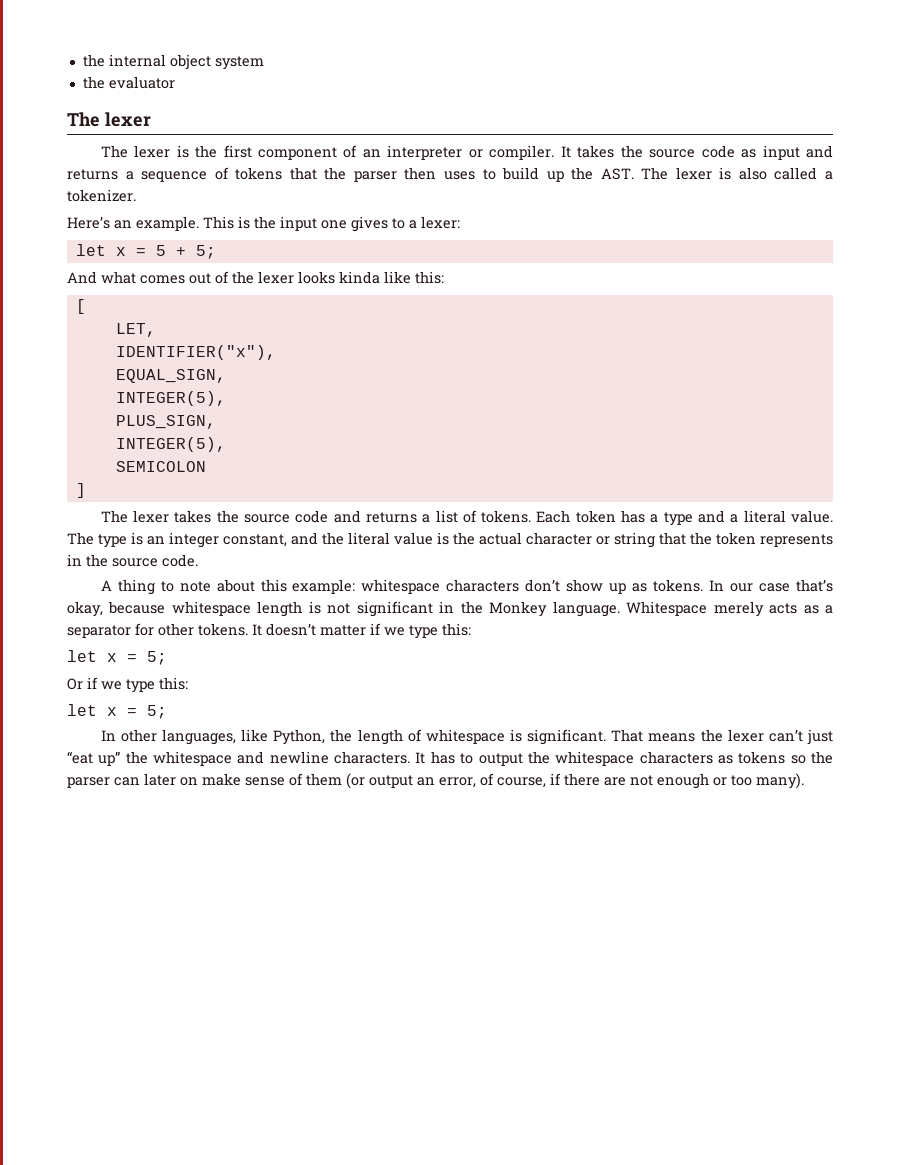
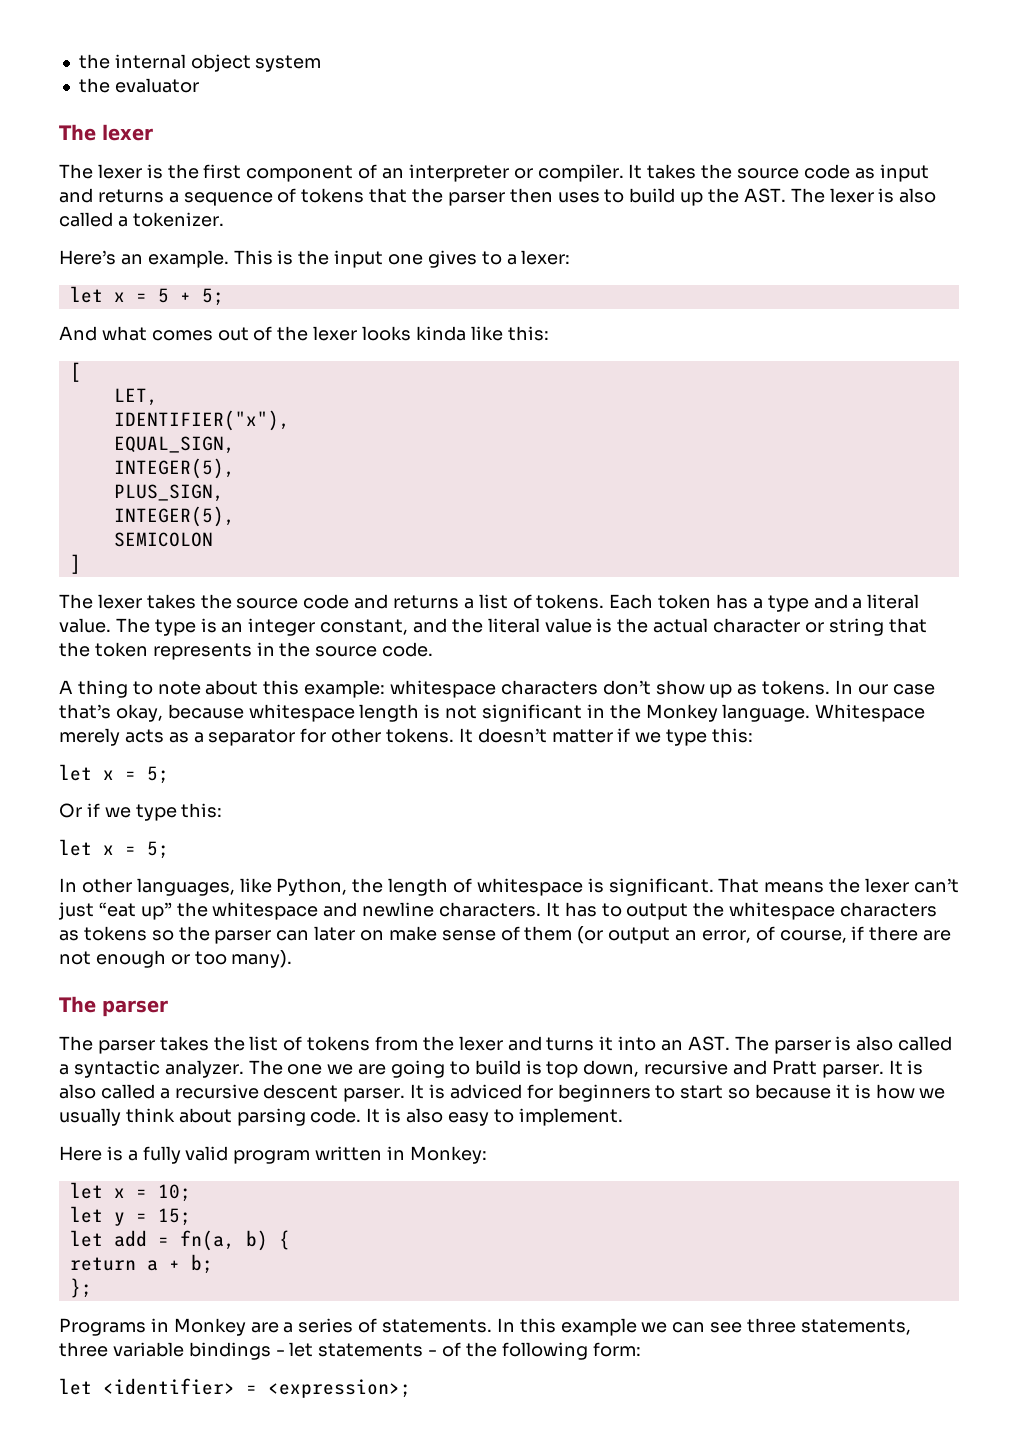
  It has to output the whitespace characters as tokens so the parser can later on make sense of them (or output an error, of course, if there are not enough or too many).
+ The parser
+ The parser takes the list of tokens from the lexer and turns it into an AST. The parser is also called a syntactic analyzer. The one we are going to build is top down, recursive and Pratt parser. It is also called a recursive descent parser. It is adviced for beginners to start so because it is how we usually think about parsing code. It is also easy to implement.
+ Here is a fully valid program written in Monkey:
+ let x = 10;
+ let y = 15;
+ let add = fn(a, b) {
+ return a + b;
+ };
+ Programs in Monkey are a series of statements. In this example we can see three statements, three variable bindings - let statements - of the following form:
+ let <identifier> = <expression>;

